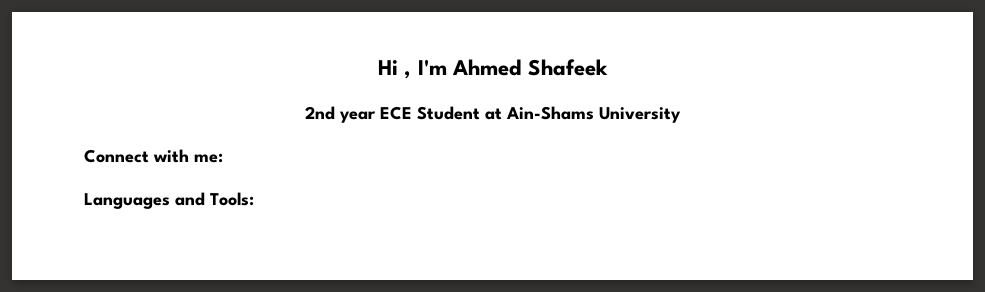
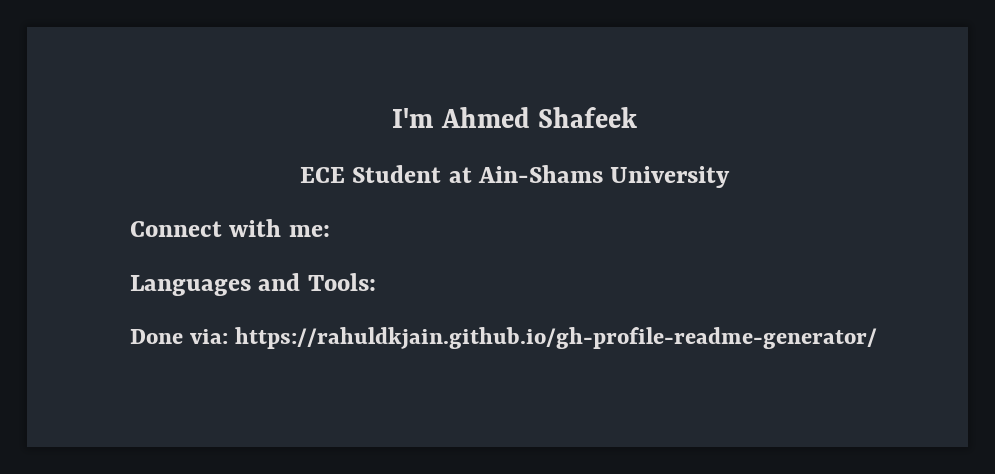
- Hi , I'm Ahmed Shafeek
+ I'm Ahmed Shafeek
- 2nd year ECE Student at Ain-Shams University
+ ECE Student at Ain-Shams University
+ Done via: https://rahuldkjain.github.io/gh-profile-readme-generator/

